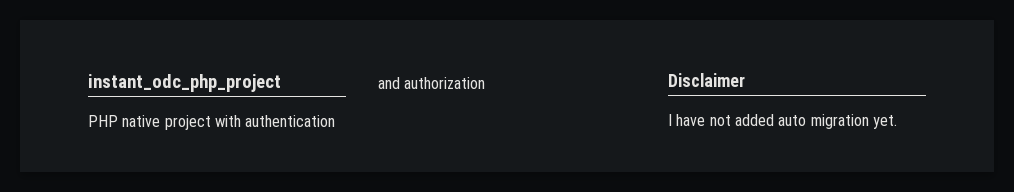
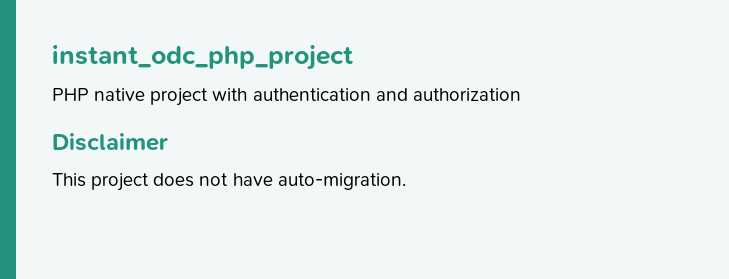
- I have not added auto migration yet.
+ This project does not have auto-migration.

